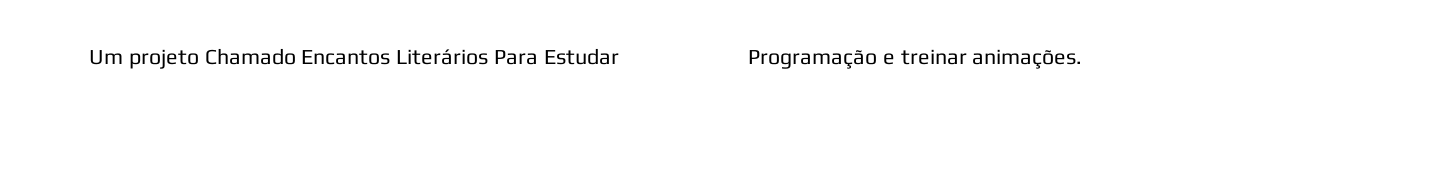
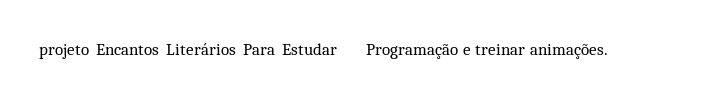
- Um projeto Chamado Encantos Literários Para Estudar Programação e treinar animações.
+ projeto Encantos Literários Para Estudar Programação e treinar animações.

